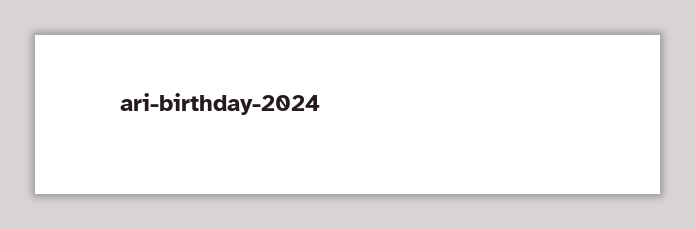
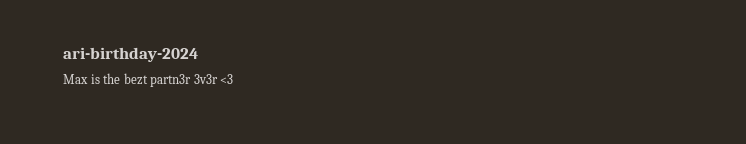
+ Max is the bezt partn3r 3v3r <3

